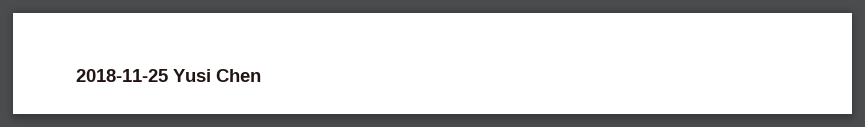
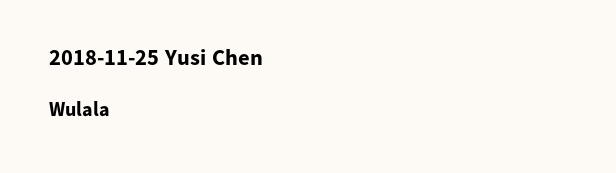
+ Wulala

